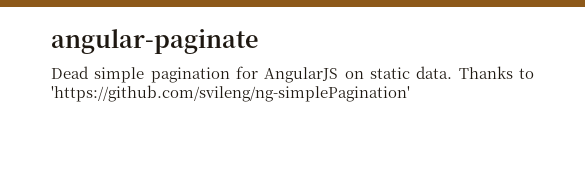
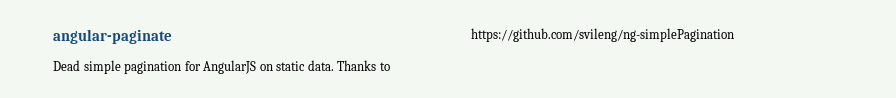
- Thanks to 'https://github.com/svileng/ng-simplePagination'
+ Thanks to https://github.com/svileng/ng-simplePagination

